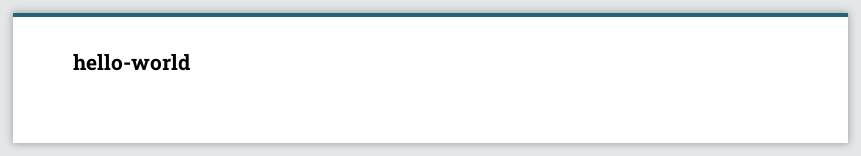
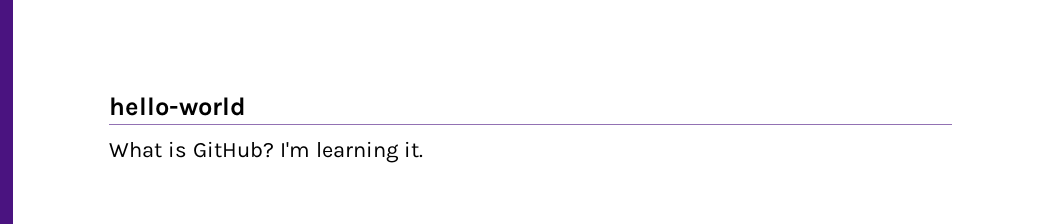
+ What is GitHub? I'm learning it.

